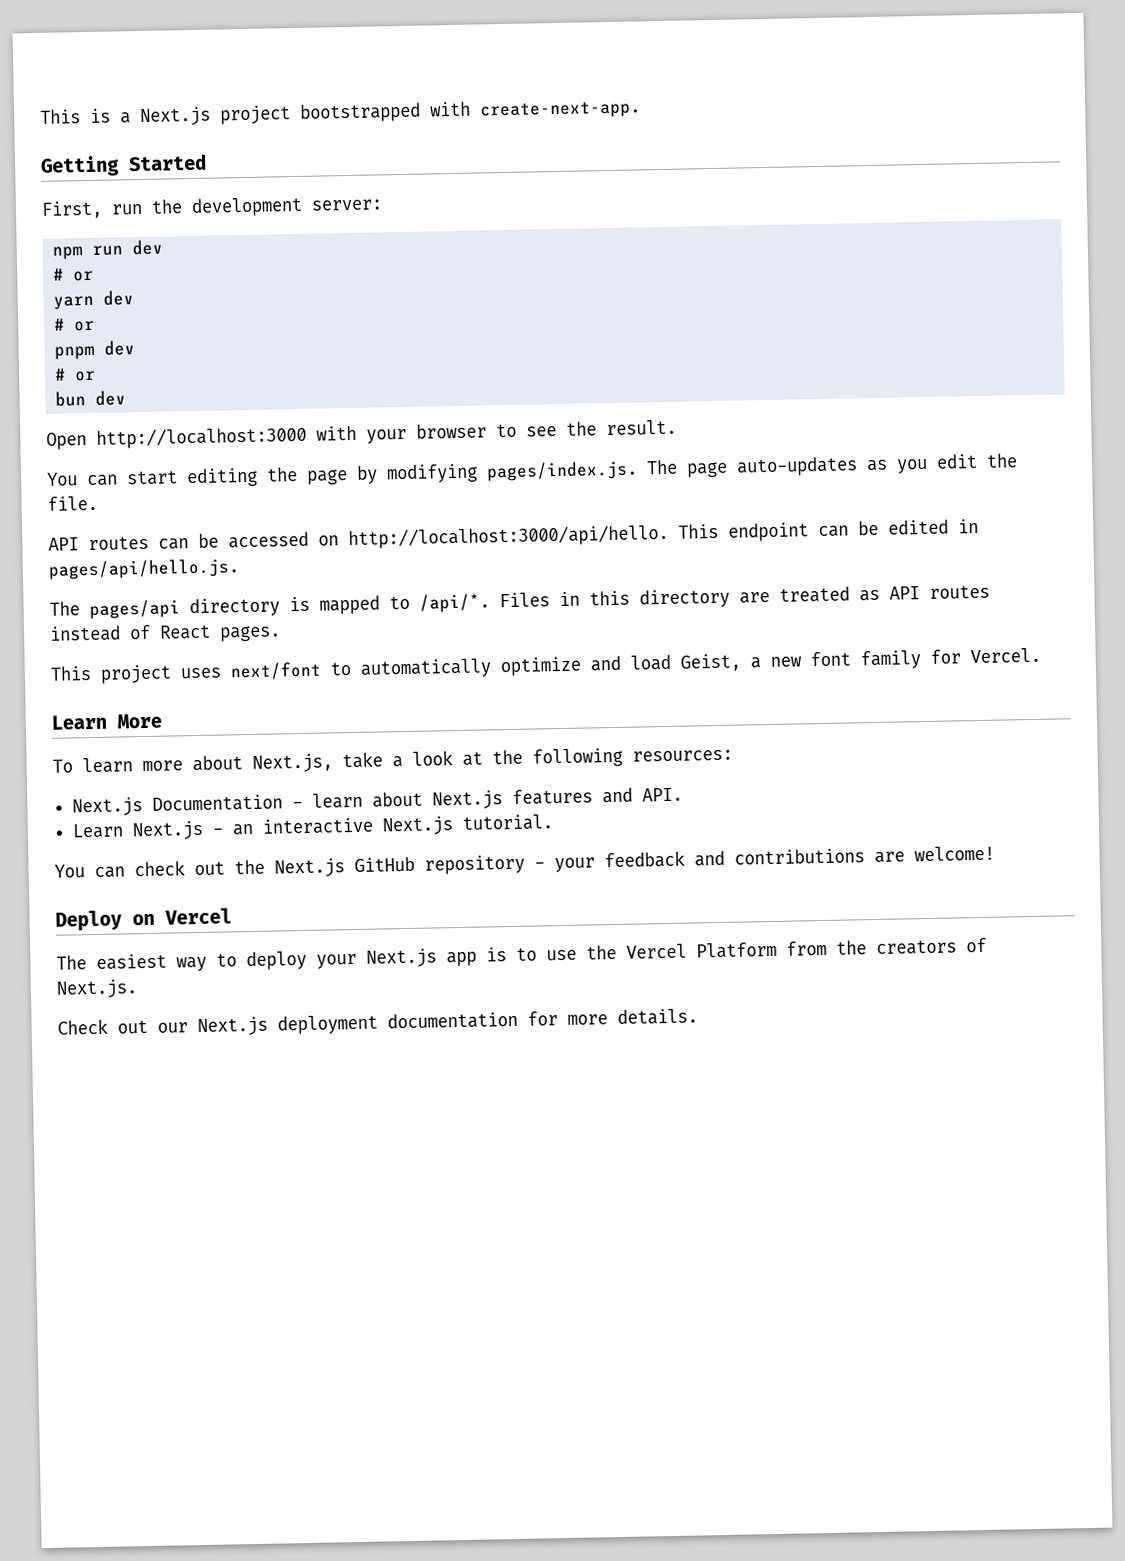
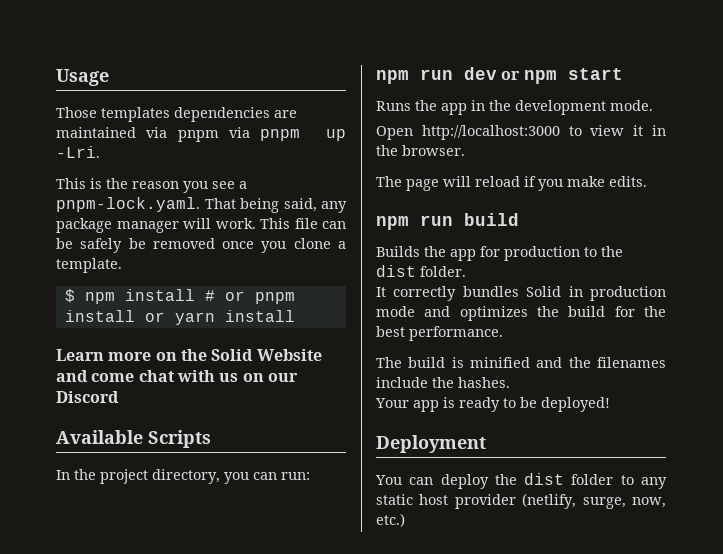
- This is a Next.js project bootstrapped with create-next-app.
- Getting Started
- First, run the development server:
- npm run dev
- # or
- yarn dev
- # or
- pnpm dev
- # or
- bun dev
- Open http://localhost:3000 with your browser to see the result.
- You can start editing the page by modifying pages/index.js. The page auto-updates as you edit the file.
- API routes can be accessed on http://localhost:3000/api/hello. This endpoint can be edited in pages/api/hello.js.
- The pages/api directory is mapped to /api/*. Files in this directory are treated as API routes instead of React pages.
- This project uses next/font to automatically optimize and load Geist, a new font family for Vercel.
- Learn More
- To learn more about Next.js, take a look at the following resources:
- Next.js Documentation - learn about Next.js features and API.
- Learn Next.js - an interactive Next.js tutorial.
- You can check out the Next.js GitHub repository - your feedback and contributions are welcome!
- Deploy on Vercel
- The easiest way to deploy your Next.js app is to use the Vercel Platform from the creators of Next.js.
- Check out our Next.js deployment documentation for more details.
+ Usage
+ Those templates dependencies are maintained via pnpm via pnpm up -Lri.
+ This is the reason you see a pnpm-lock.yaml. That being said, any package manager will work. This file can be safely be removed once you clone a template.
+ $ npm install # or pnpm install or yarn install
+ Learn more on the Solid Website and come chat with us on our Discord
+ Available Scripts
+ In the project directory, you can run:
+ npm run dev or npm start
+ Runs the app in the development mode.
+ Open http://localhost:3000 to view it in the browser.
+ The page will reload if you make edits.
+ npm run build
+ Builds the app for production to the dist folder.
+ It correctly bundles Solid in production mode and optimizes the build for the best performance.
+ The build is minified and the filenames include the hashes.
+ Your app is ready to be deployed!
+ Deployment
+ You can deploy the dist folder to any static host provider (netlify, surge, now, etc.)

